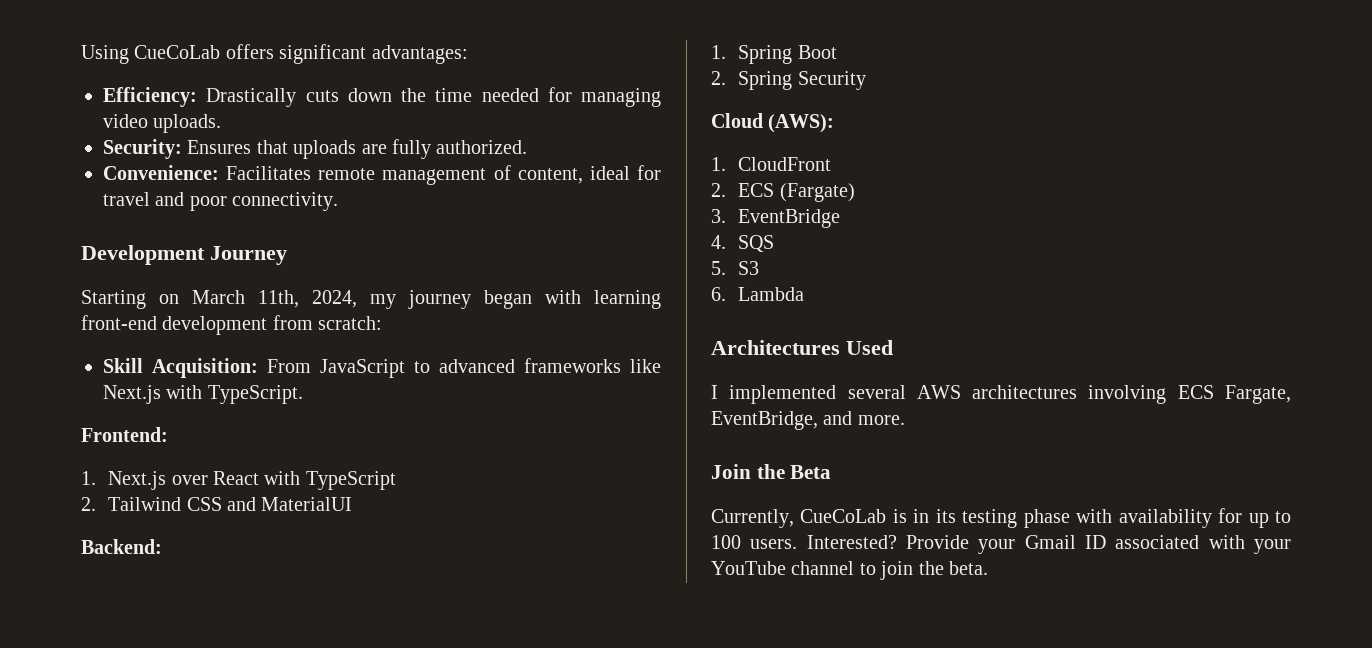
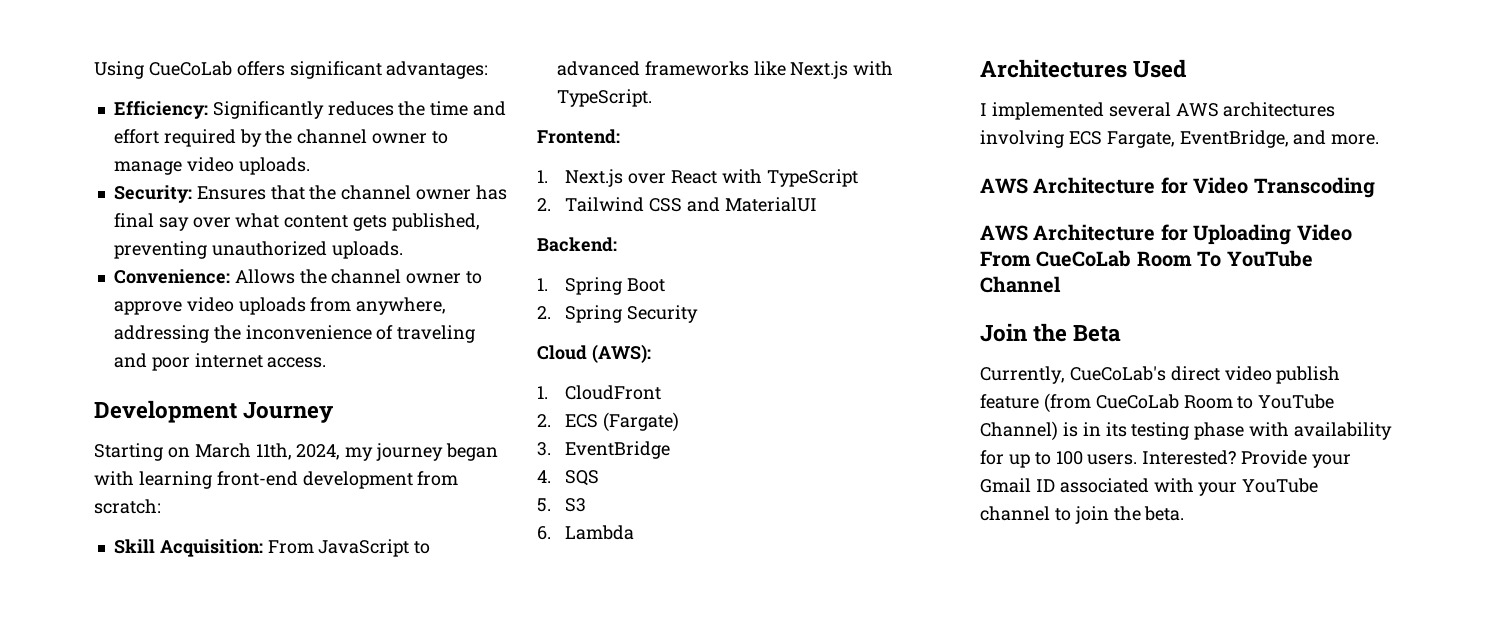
- Efficiency: Drastically cuts down the time needed for managing video uploads.
+ Efficiency: Significantly reduces the time and effort required by the channel owner to manage video uploads.
- Security: Ensures that uploads are fully authorized.
- Convenience: Facilitates remote management of content, ideal for travel and poor connectivity.
+ Security: Ensures that the channel owner has final say over what content gets published, preventing unauthorized uploads.
+ Convenience: Allows the channel owner to approve video uploads from anywhere, addressing the inconvenience of traveling and poor internet access.
+ AWS Architecture for Video Transcoding
+ AWS Architecture for Uploading Video From CueCoLab Room To YouTube Channel
  Join the Beta
- Currently, CueCoLab is in its testing phase with availability for up to 100 users.
+ Currently, CueCoLab's direct video publish feature (from CueCoLab Room to YouTube Channel) is in its testing phase with availability for up to 100 users.

